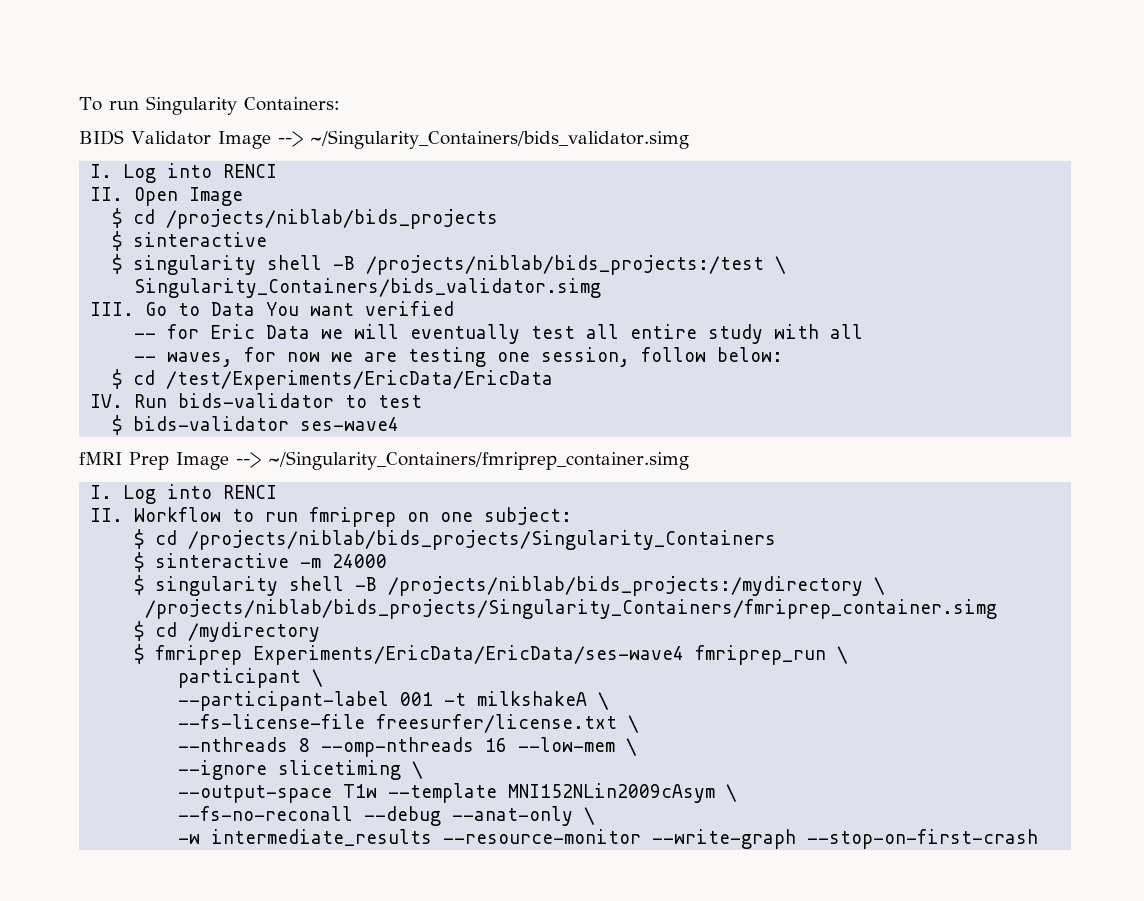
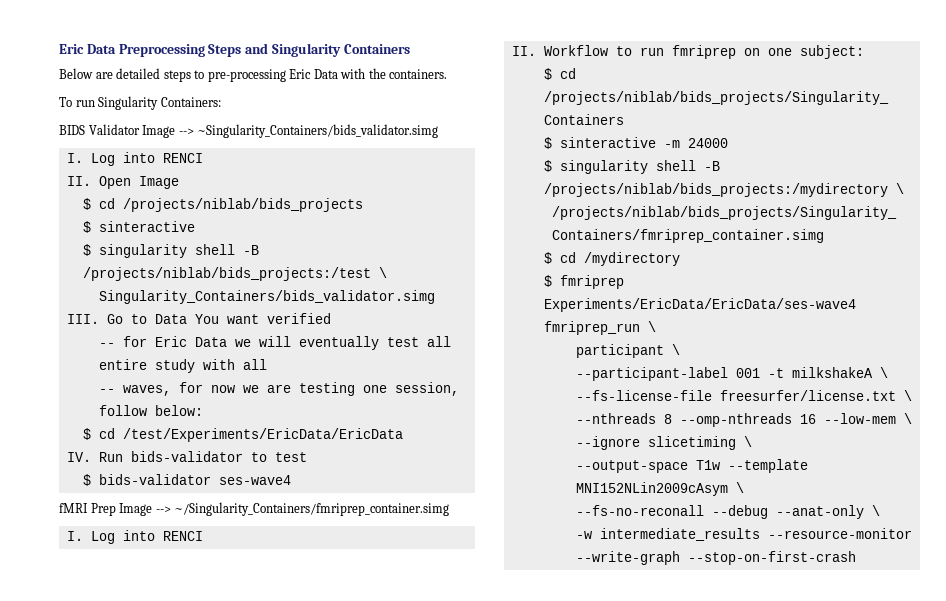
+ Eric Data Preprocessing Steps and Singularity Containers
+ Below are detailed steps to pre-processing Eric Data with the containers.
- BIDS Validator Image --> ~/Singularity_Containers/bids_validator.simg
+ BIDS Validator Image --> ~Singularity_Containers/bids_validator.simg

